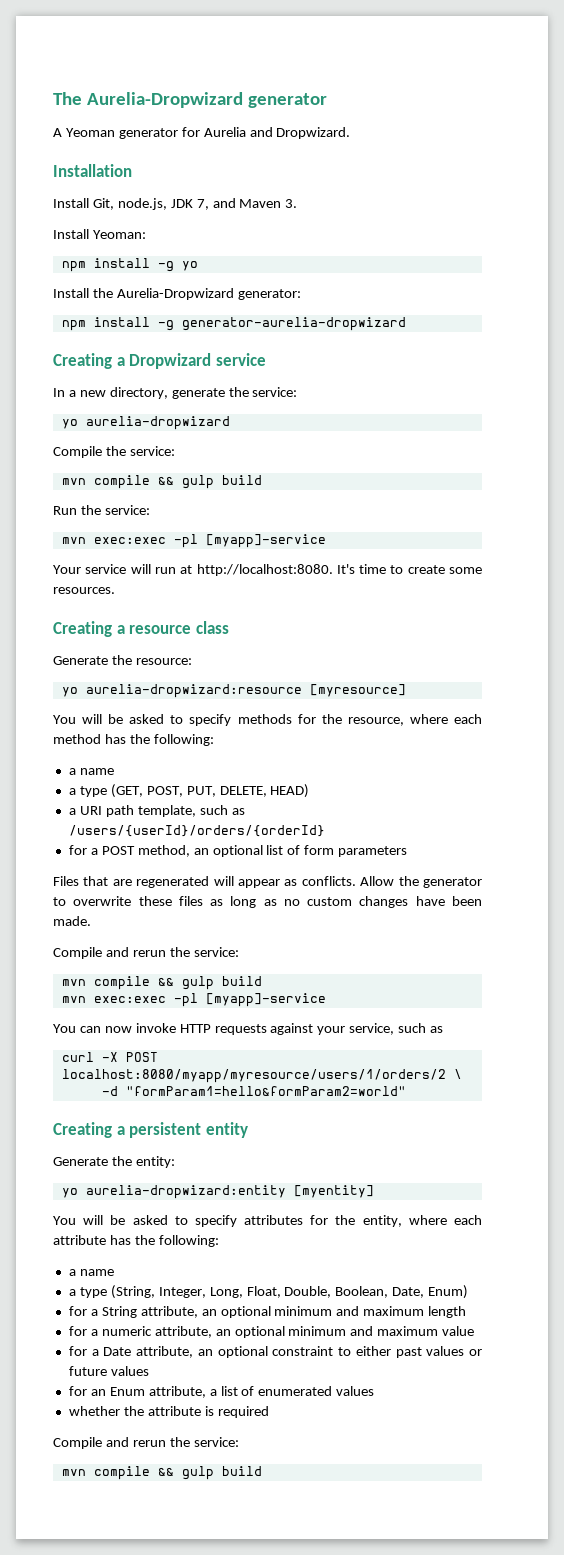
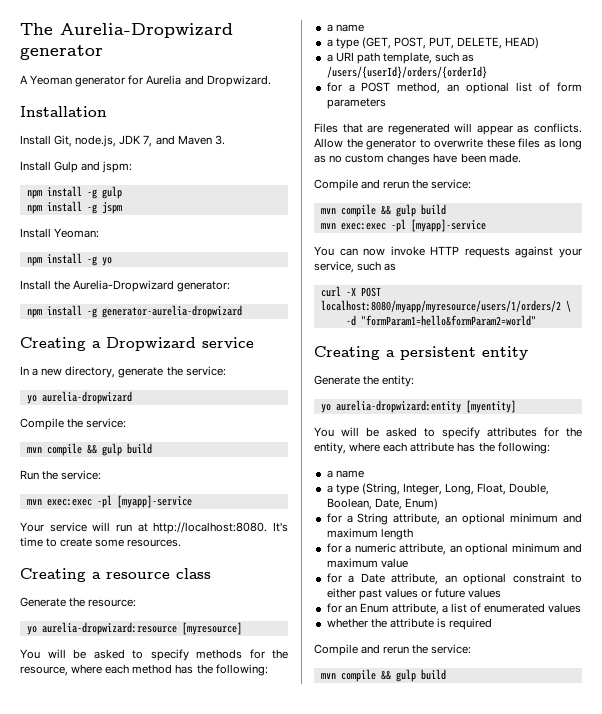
+ Install Gulp and jspm:
+ npm install -g gulp
+ npm install -g jspm

